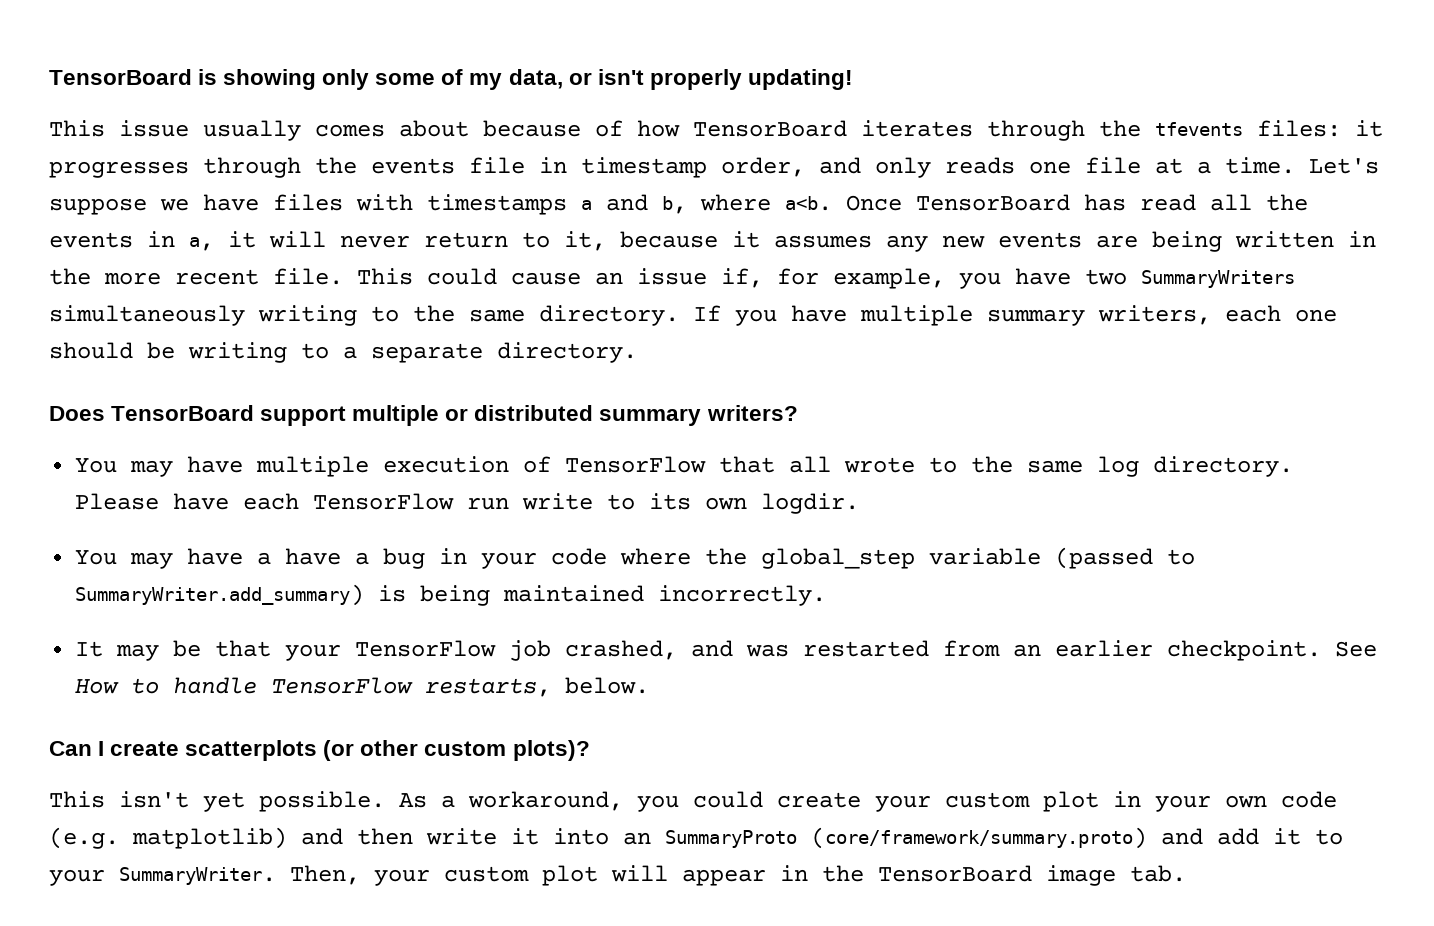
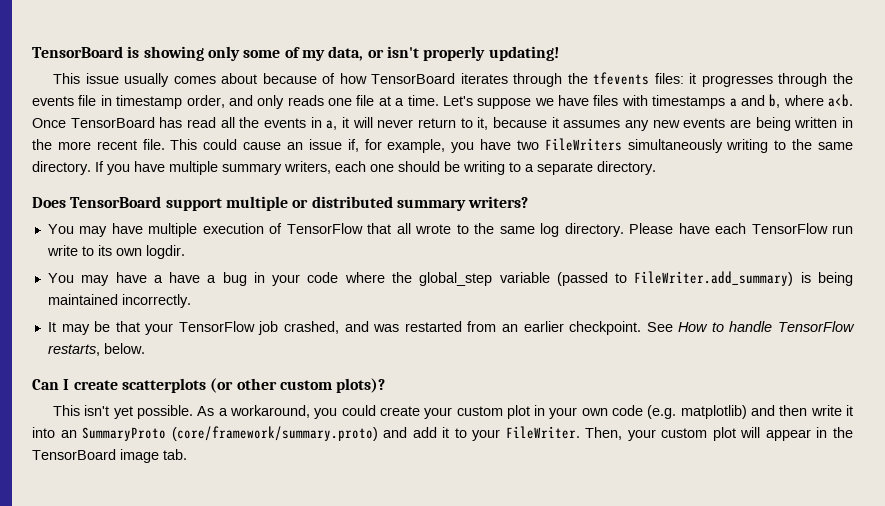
- This could cause an issue if, for example, you have two SummaryWriters simultaneously writing to the same directory.
+ This could cause an issue if, for example, you have two FileWriters simultaneously writing to the same directory.
- You may have a have a bug in your code where the global_step variable (passed to SummaryWriter.add_summary) is being maintained incorrectly.
+ You may have a have a bug in your code where the global_step variable (passed to FileWriter.add_summary) is being maintained incorrectly.
- As a workaround, you could create your custom plot in your own code (e.g. matplotlib) and then write it into an SummaryProto (core/framework/summary.proto) and add it to your SummaryWriter.
+ As a workaround, you could create your custom plot in your own code (e.g. matplotlib) and then write it into an SummaryProto (core/framework/summary.proto) and add it to your FileWriter.

